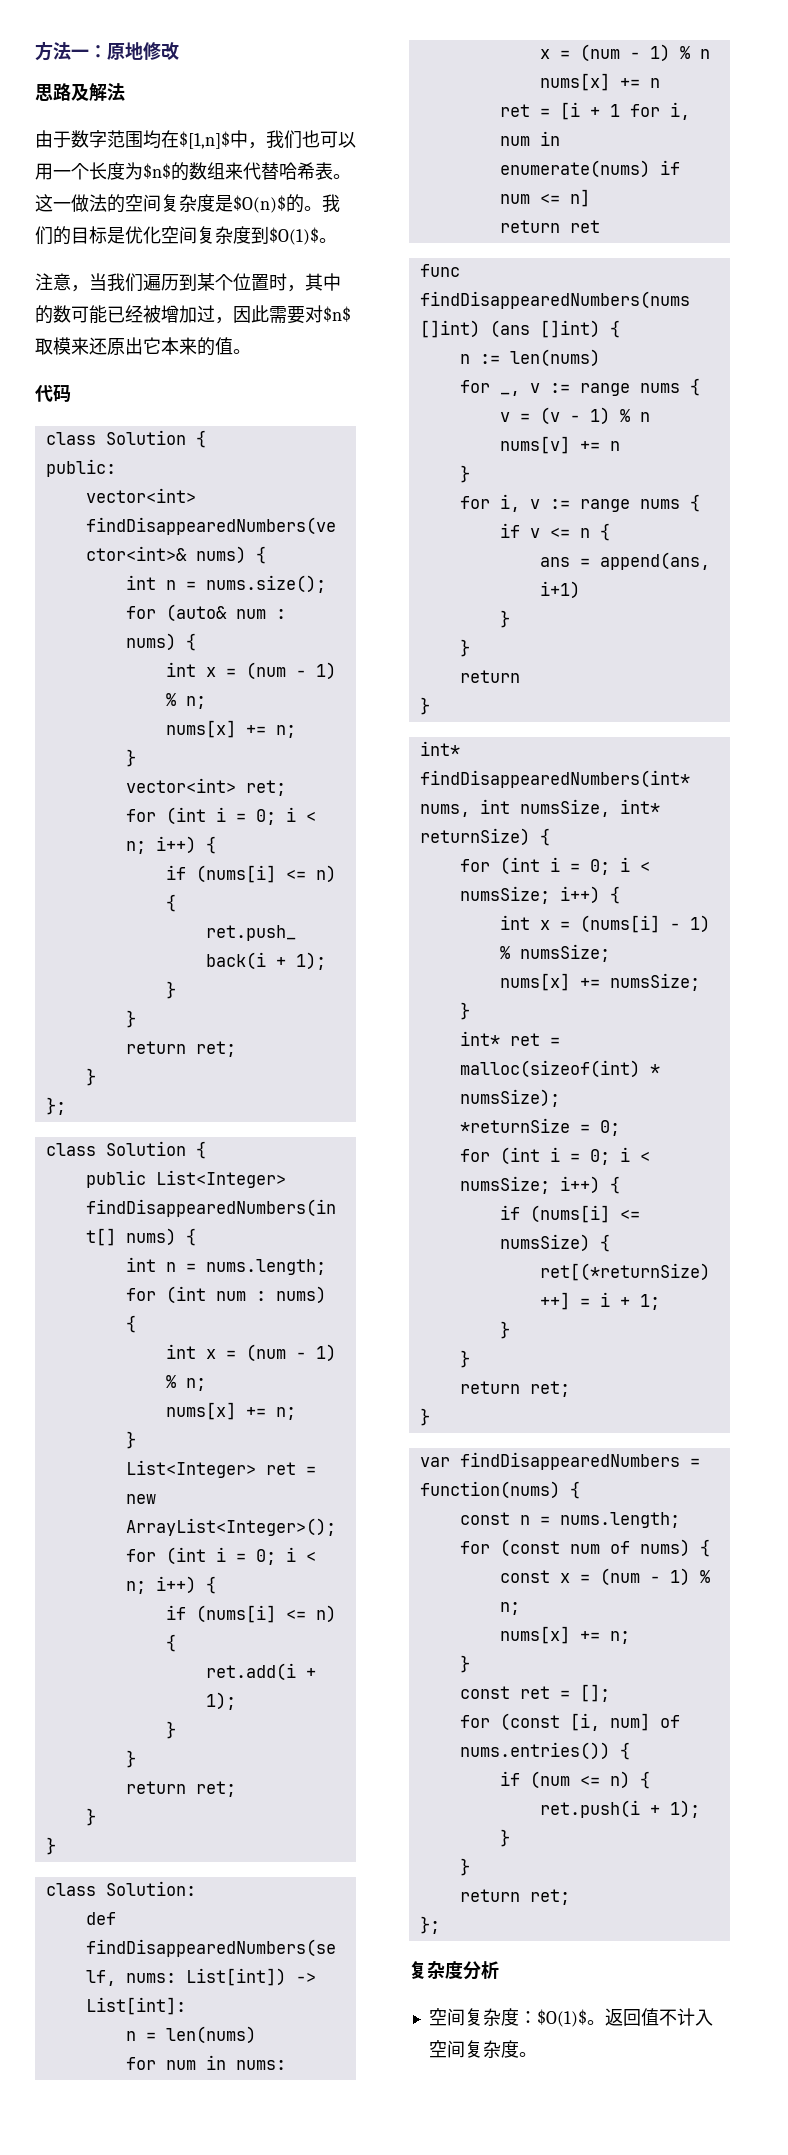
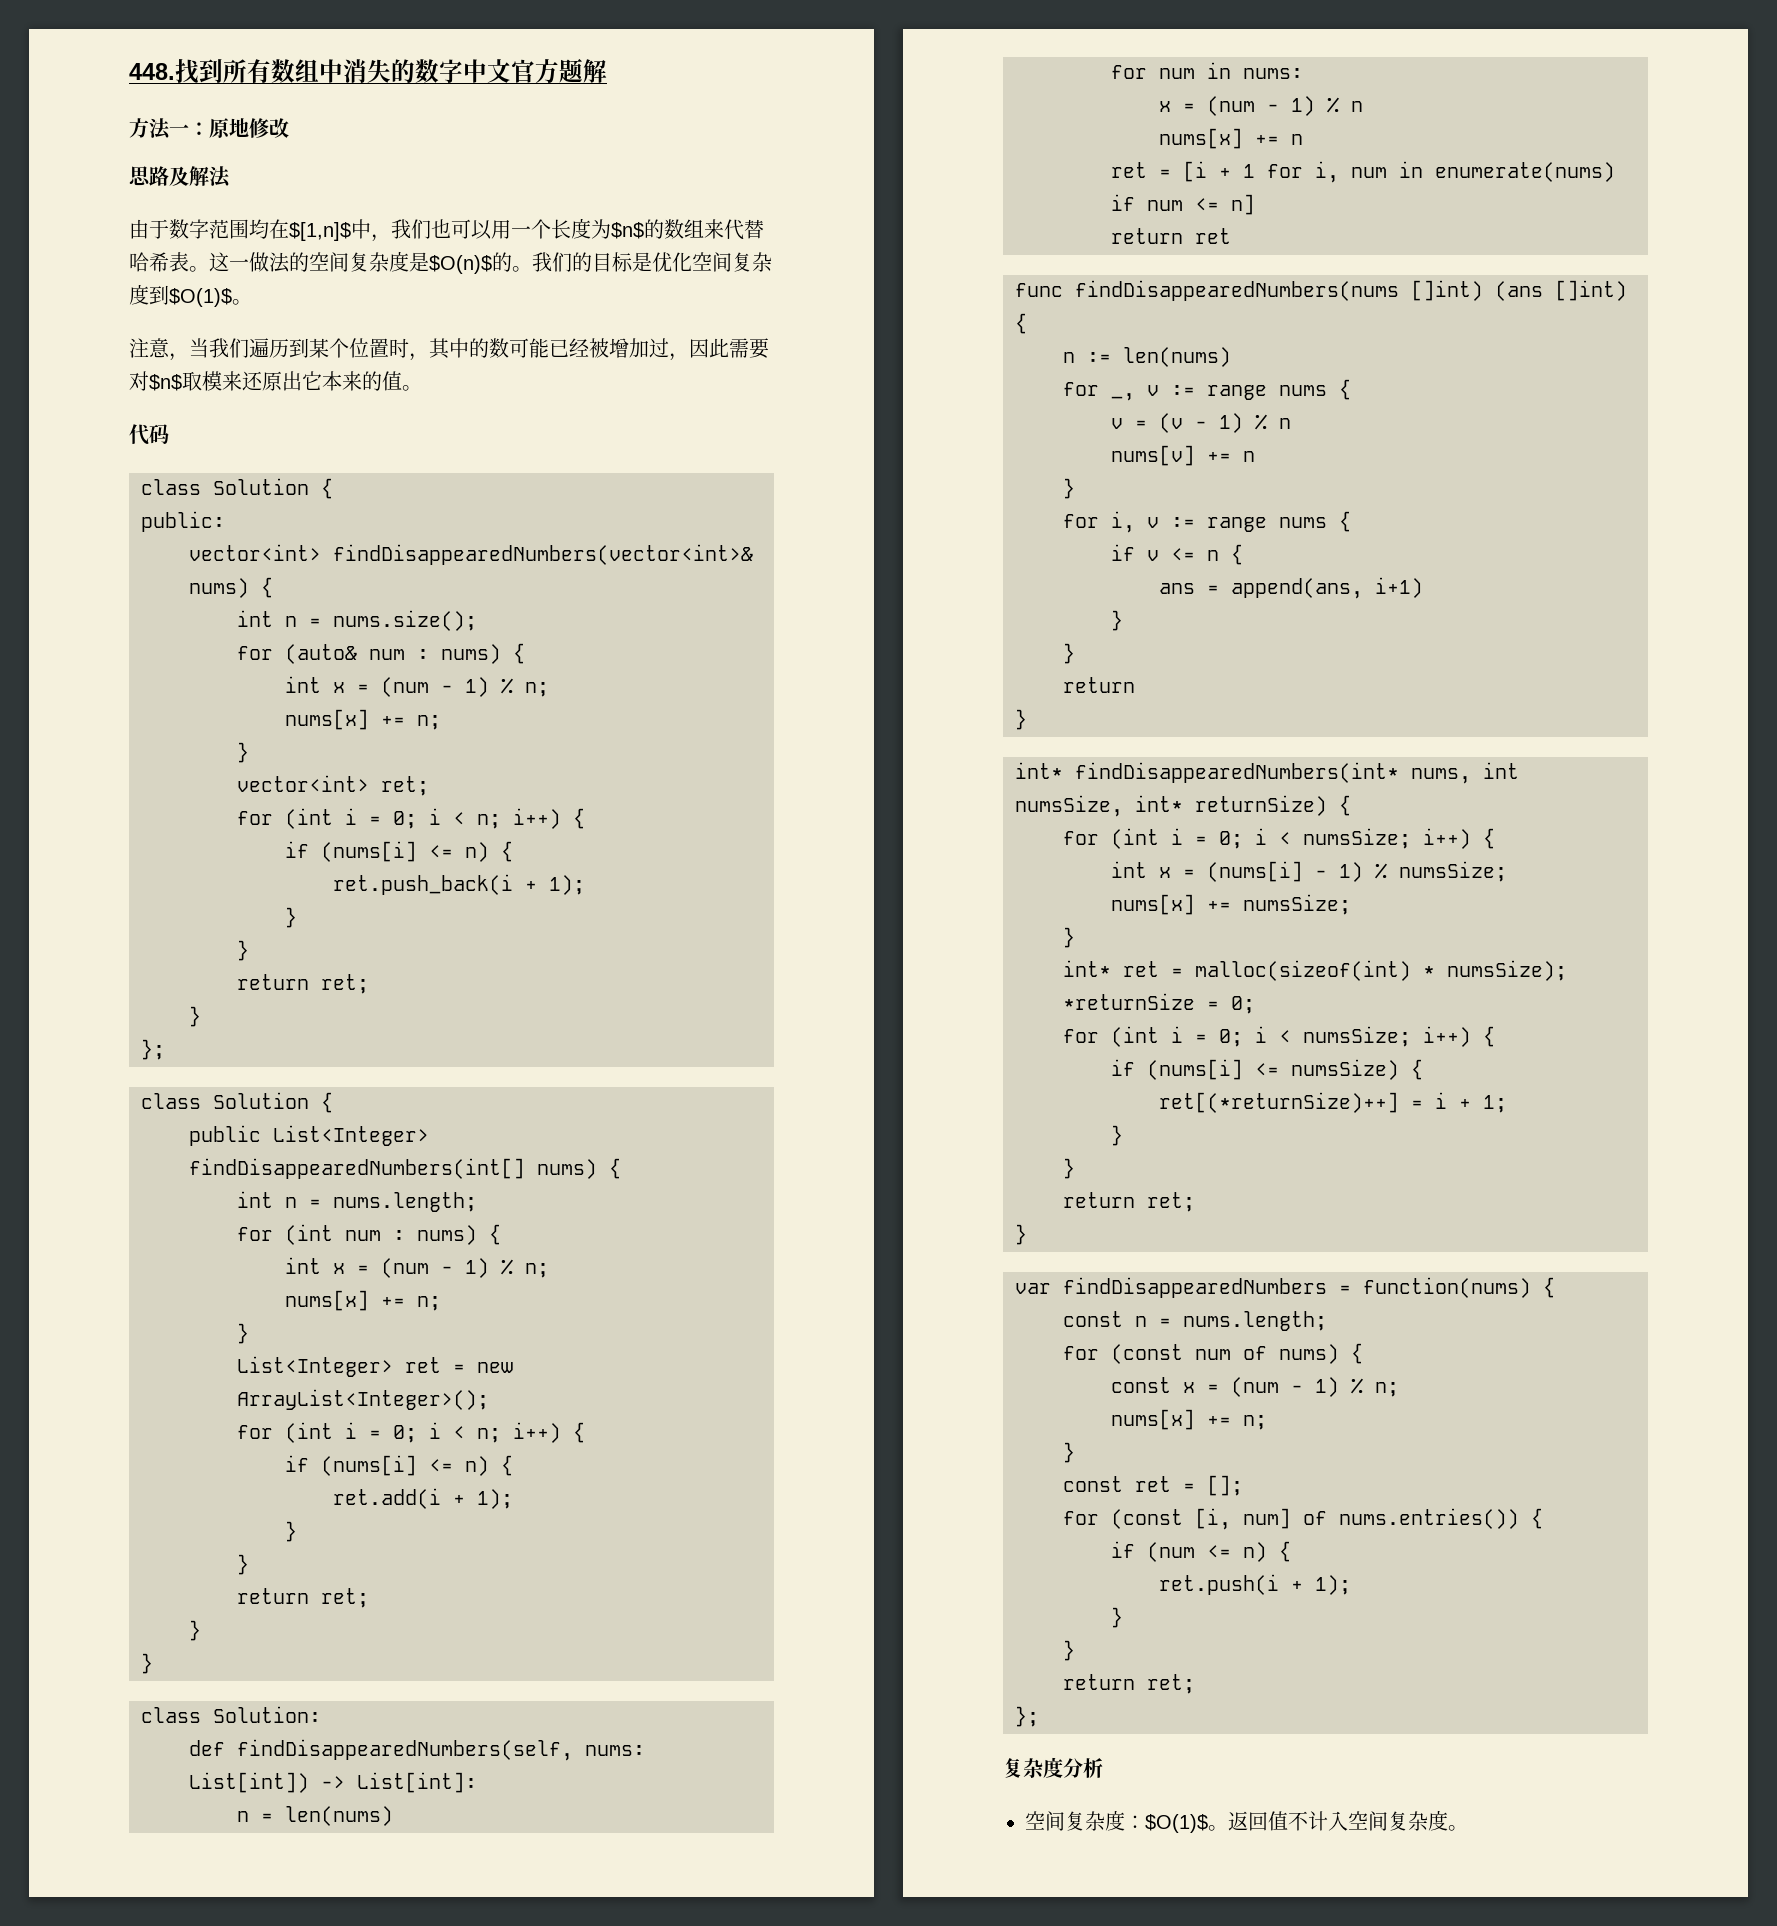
+ 448.找到所有数组中消失的数字中文官方题解

